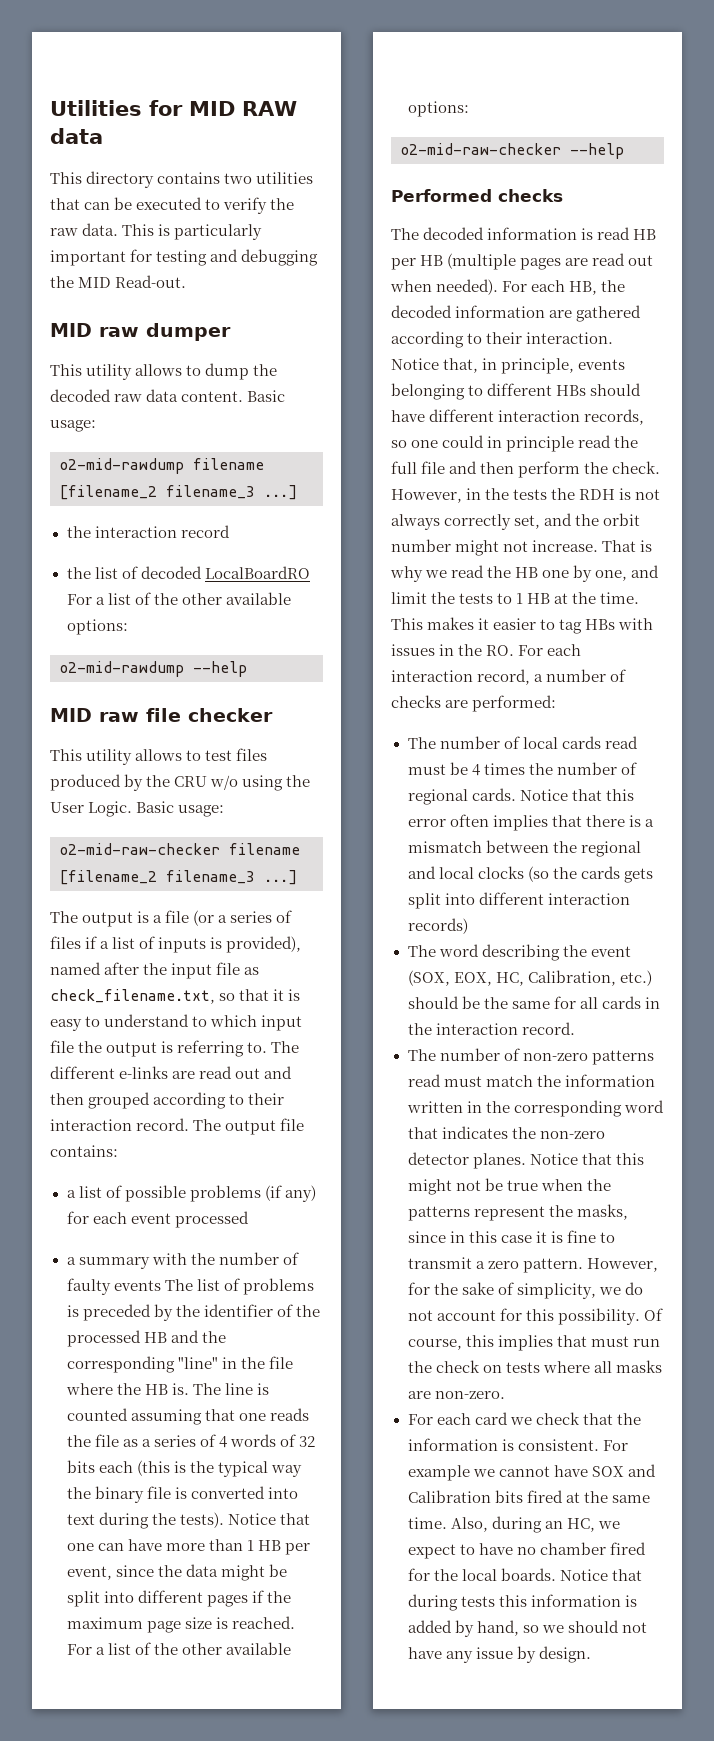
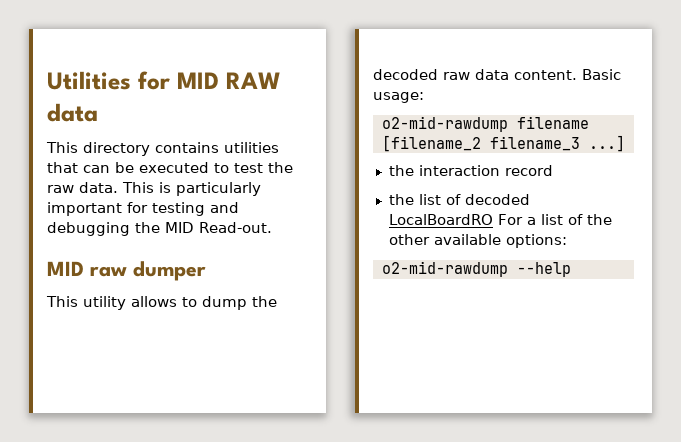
- This directory contains two utilities that can be executed to verify the raw data.
+ This directory contains utilities that can be executed to test the raw data.
- MID raw file checker
- This utility allows to test files produced by the CRU w/o using the User Logic. Basic usage:
- o2-mid-raw-checker filename [filename_2 filename_3 ...]
- The output is a file (or a series of files if a list of inputs is provided), named after the input file as check_filename.txt, so that it is easy to understand to which input file the output is referring to. The different e-links are read out and then grouped according to their interaction record. The output file contains:
- a list of possible problems (if any) for each event processed
- a summary with the number of faulty events The list of problems is preceded by the identifier of the processed HB and the corresponding "line" in the file where the HB is. The line is counted assuming that one reads the file as a series of 4 words of 32 bits each (this is the typical way the binary file is converted into text during the tests). Notice that one can have more than 1 HB per event, since the data might be split into different pages if the maximum page size is reached. For a list of the other available options:
- o2-mid-raw-checker --help
- Performed checks
- The decoded information is read HB per HB (multiple pages are read out when needed). For each HB, the decoded information are gathered according to their interaction. Notice that, in principle, events belonging to different HBs should have different interaction records, so one could in principle read the full file and then perform the check. However, in the tests the RDH is not always correctly set, and the orbit number might not increase. That is why we read the HB one by one, and limit the tests to 1 HB at the time. This makes it easier to tag HBs with issues in the RO. For each interaction record, a number of checks are performed:
- The number of local cards read must be 4 times the number of regional cards. Notice that this error often implies that there is a mismatch between the regional and local clocks (so the cards gets split into different interaction records)
- The word describing the event (SOX, EOX, HC, Calibration, etc.) should be the same for all cards in the interaction record.
- The number of non-zero patterns read must match the information written in the corresponding word that indicates the non-zero detector planes. Notice that this might not be true when the patterns represent the masks, since in this case it is fine to transmit a zero pattern. However, for the sake of simplicity, we do not account for this possibility. Of course, this implies that must run the check on tests where all masks are non-zero.
- For each card we check that the information is consistent. For example we cannot have SOX and Calibration bits fired at the same time. Also, during an HC, we expect to have no chamber fired for the local boards. Notice that during tests this information is added by hand, so we should not have any issue by design.

